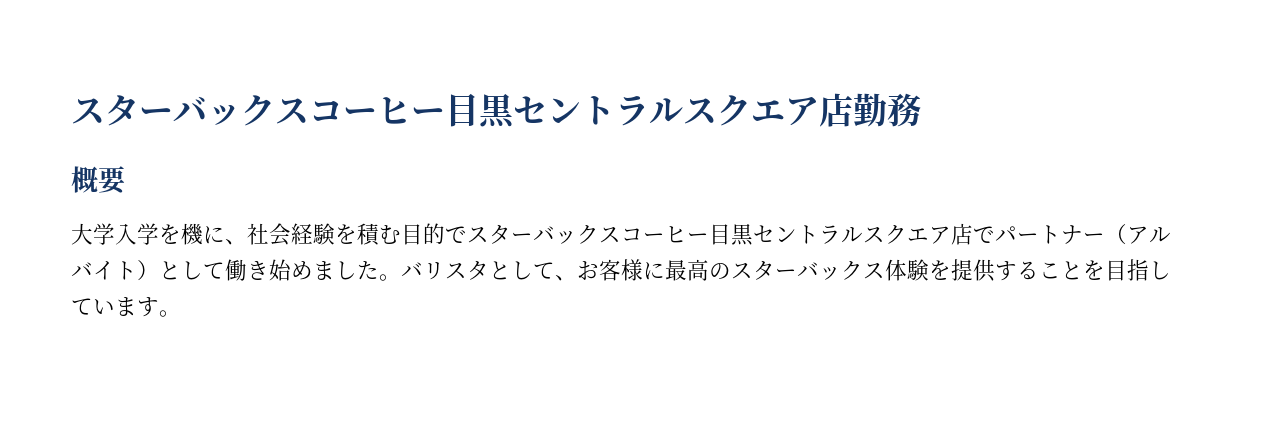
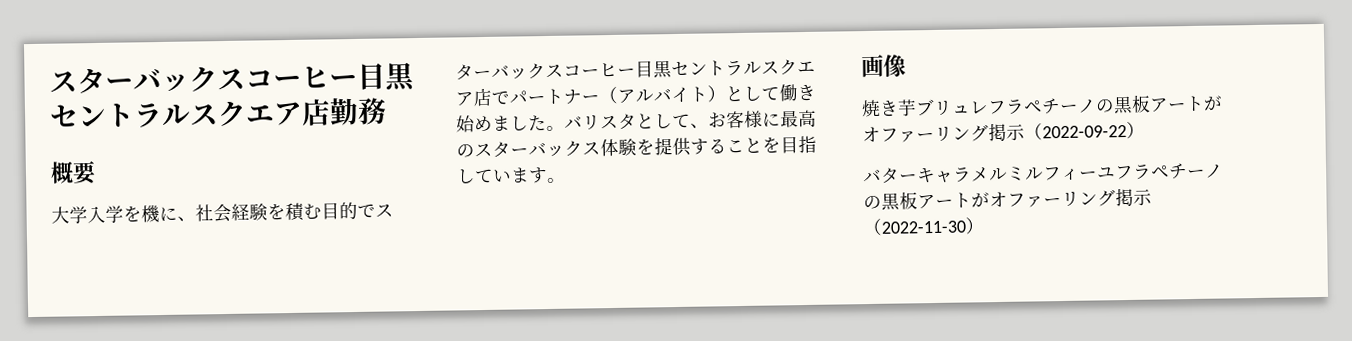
+ 画像
+ 焼き芋ブリュレフラペチーノの黒板アートがオファーリング掲示（2022-09-22）
+ バターキャラメルミルフィーユフラペチーノの黒板アートがオファーリング掲示（2022-11-30）

